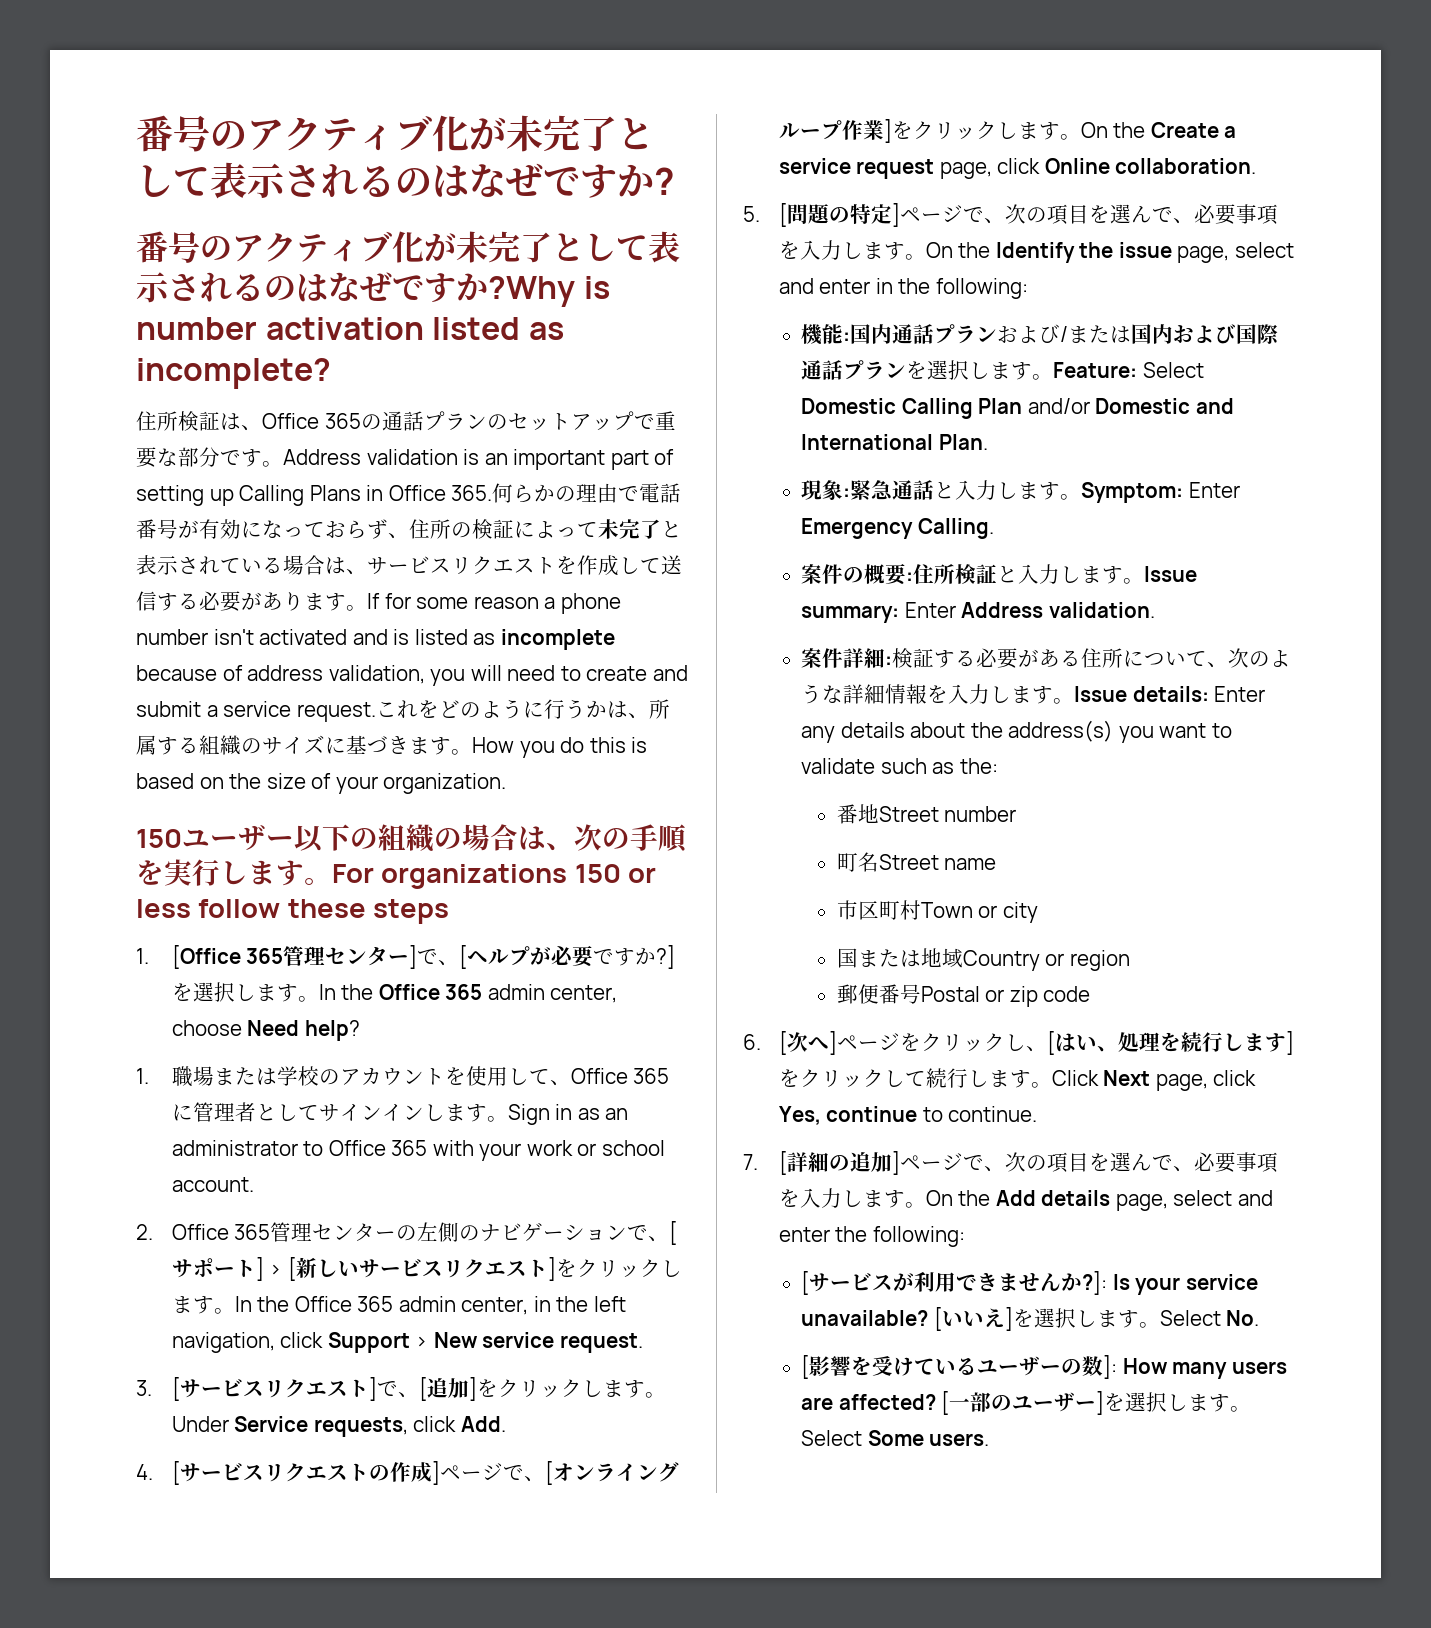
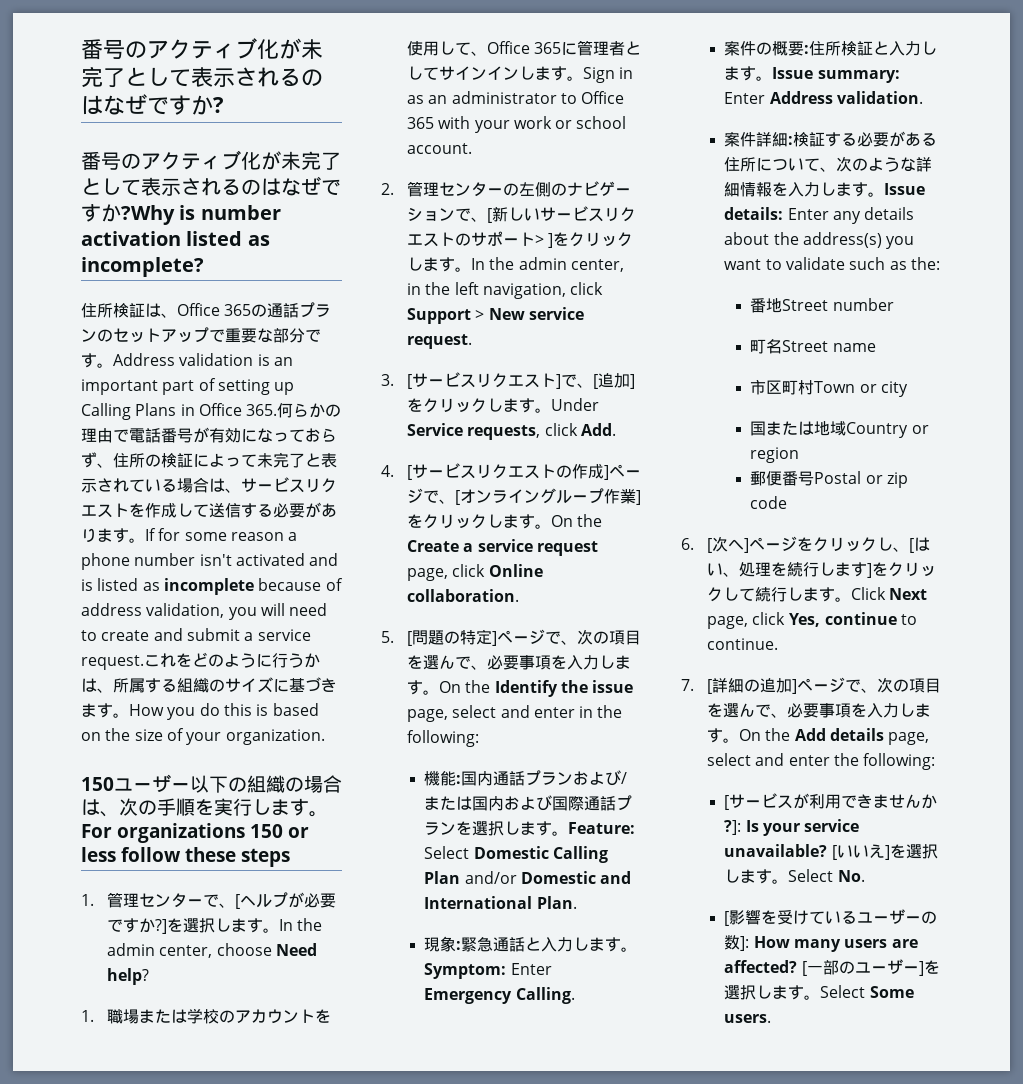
- 1. [Office 365管理センター]で、[ヘルプが必要ですか?]
+ 1.管理センターで、[ヘルプが必要ですか?]
- In the Office 365 admin center, choose Need help?
+ In the admin center, choose Need help?
- 2. Office 365管理センターの左側のナビゲーションで、[サポート] > [新しいサービスリクエスト]をクリックします。
+ 2.管理センターの左側のナビゲーションで、[新しいサービスリクエストのサポート> ]をクリックします。
- In the Office 365 admin center, in the left navigation, click Support > New service request.
+ In the admin center, in the left navigation, click Support > New service request.

